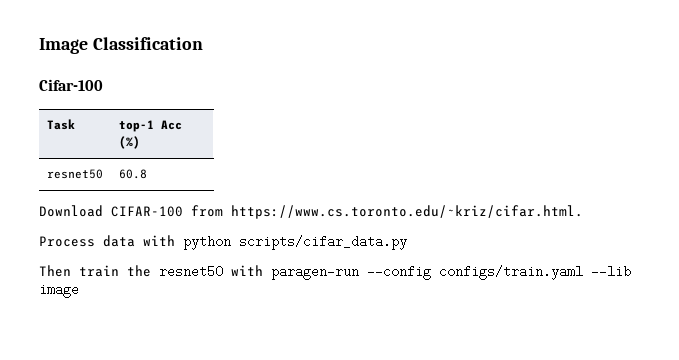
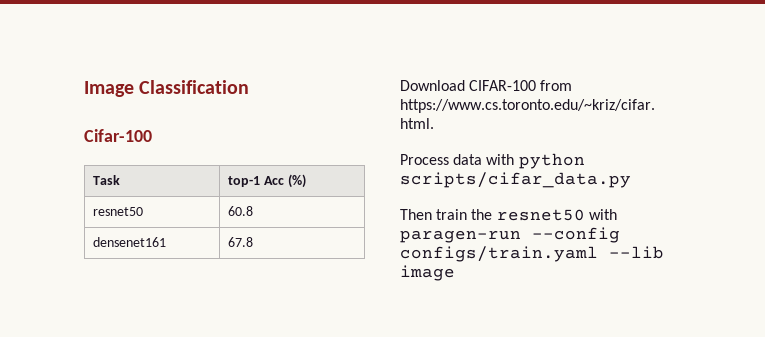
+ densenet161 | 67.8

